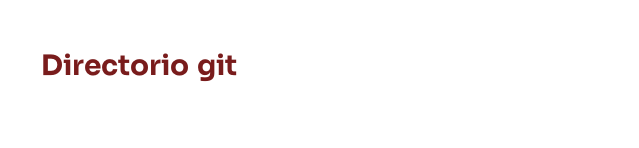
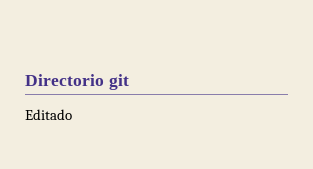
+ Editado

